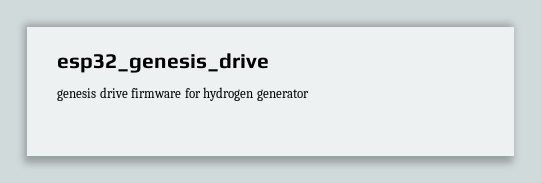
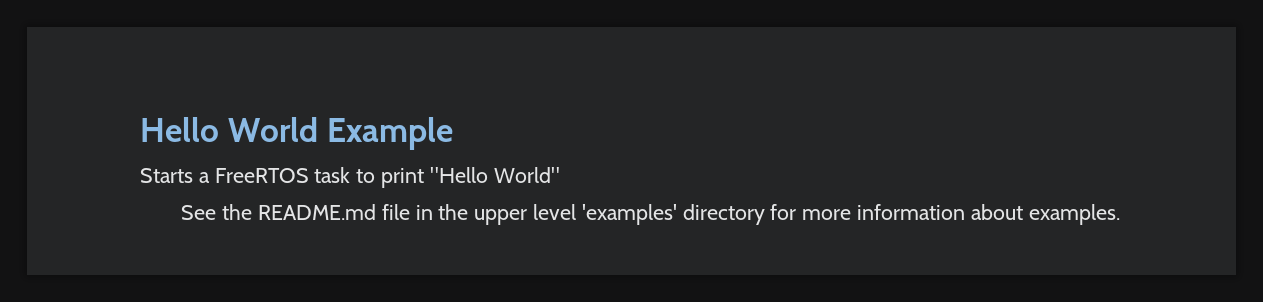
- esp32_genesis_drive
- genesis drive firmware for hydrogen generator
+ Hello World Example
+ Starts a FreeRTOS task to print "Hello World"
+ See the README.md file in the upper level 'examples' directory for more information about examples.

